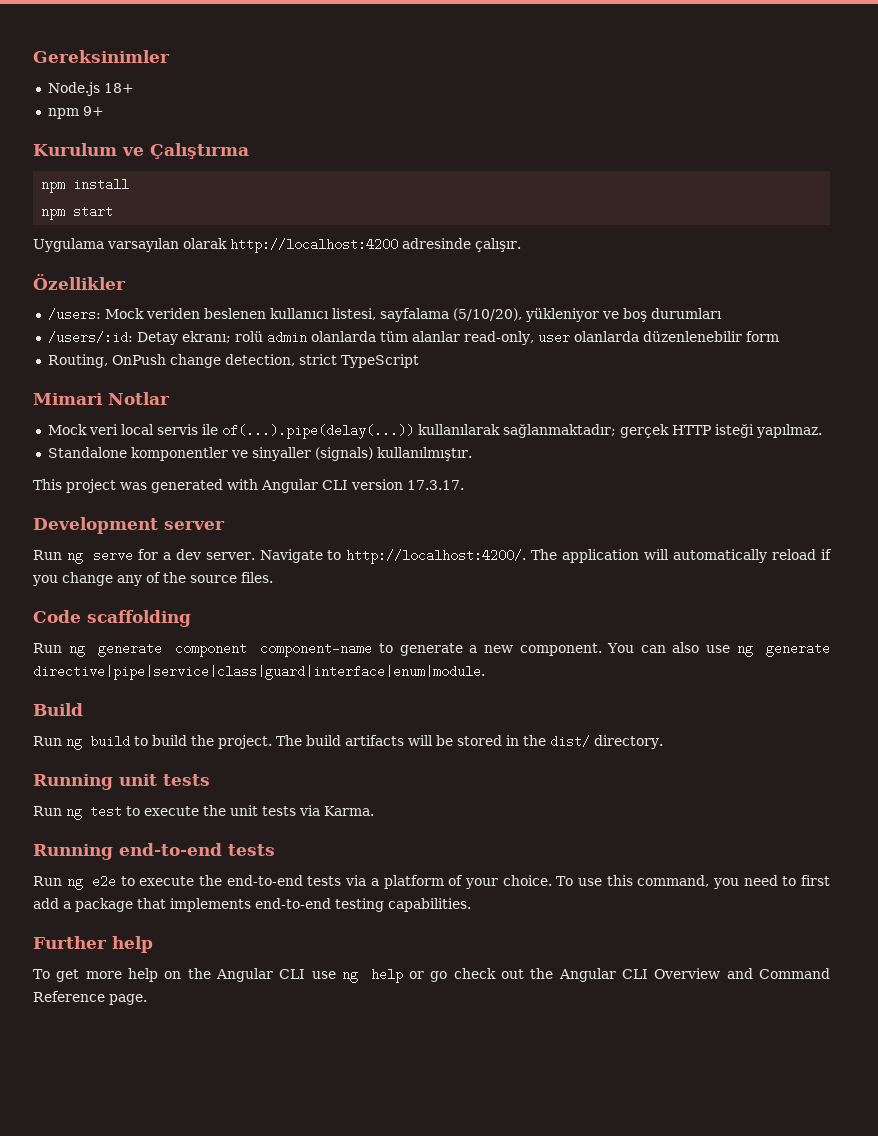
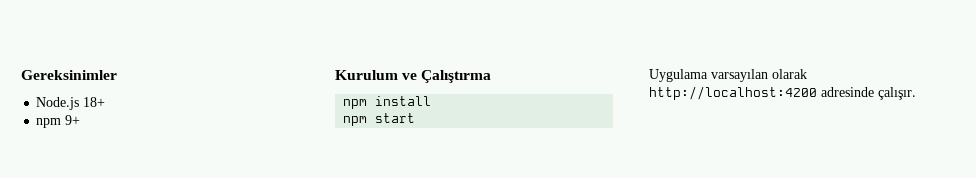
- Özellikler
- /users: Mock veriden beslenen kullanıcı listesi, sayfalama (5/10/20), yükleniyor ve boş durumları
- /users/:id: Detay ekranı; rolü admin olanlarda tüm alanlar read-only, user olanlarda düzenlenebilir form
- Routing, OnPush change detection, strict TypeScript
- Mimari Notlar
- Mock veri local servis ile of(...).pipe(delay(...)) kullanılarak sağlanmaktadır; gerçek HTTP isteği yapılmaz.
- Standalone komponentler ve sinyaller (signals) kullanılmıştır.
- This project was generated with Angular CLI version 17.3.17.
- Development server
- Run ng serve for a dev server. Navigate to http://localhost:4200/. The application will automatically reload if you change any of the source files.
- Code scaffolding
- Run ng generate component component-name to generate a new component. You can also use ng generate directive|pipe|service|class|guard|interface|enum|module.
- Build
- Run ng build to build the project. The build artifacts will be stored in the dist/ directory.
- Running unit tests
- Run ng test to execute the unit tests via Karma.
- Running end-to-end tests
- Run ng e2e to execute the end-to-end tests via a platform of your choice. To use this command, you need to first add a package that implements end-to-end testing capabilities.
- Further help
- To get more help on the Angular CLI use ng help or go check out the Angular CLI Overview and Command Reference page.

